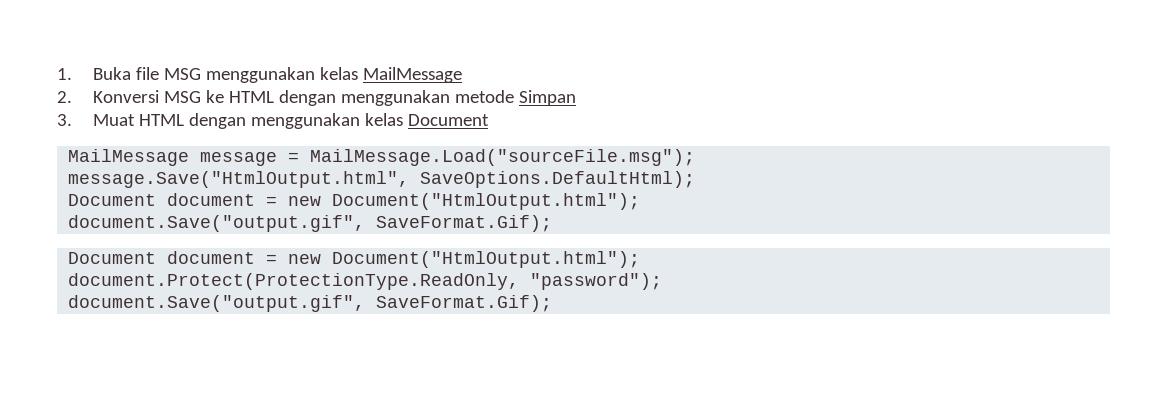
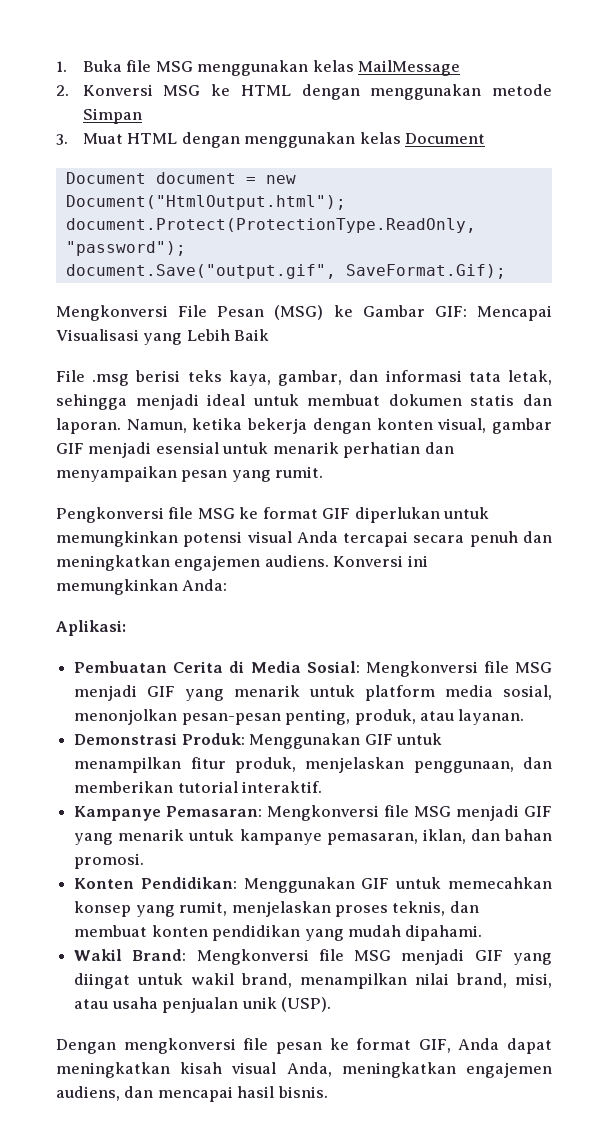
- MailMessage message = MailMessage.Load("sourceFile.msg");
- message.Save("HtmlOutput.html", SaveOptions.DefaultHtml);
- Document document = new Document("HtmlOutput.html");
- document.Save("output.gif", SaveFormat.Gif);
+ Mengkonversi File Pesan (MSG) ke Gambar GIF: Mencapai Visualisasi yang Lebih Baik
+ File .msg berisi teks kaya, gambar, dan informasi tata letak, sehingga menjadi ideal untuk membuat dokumen statis dan laporan. Namun, ketika bekerja dengan konten visual, gambar GIF menjadi esensial untuk menarik perhatian dan menyampaikan pesan yang rumit.
+ Pengkonversi file MSG ke format GIF diperlukan untuk memungkinkan potensi visual Anda tercapai secara penuh dan meningkatkan engajemen audiens. Konversi ini memungkinkan Anda:
+ Aplikasi:
+ Pembuatan Cerita di Media Sosial: Mengkonversi file MSG menjadi GIF yang menarik untuk platform media sosial, menonjolkan pesan-pesan penting, produk, atau layanan.
+ Demonstrasi Produk: Menggunakan GIF untuk menampilkan fitur produk, menjelaskan penggunaan, dan memberikan tutorial interaktif.
+ Kampanye Pemasaran: Mengkonversi file MSG menjadi GIF yang menarik untuk kampanye pemasaran, iklan, dan bahan promosi.
+ Konten Pendidikan: Menggunakan GIF untuk memecahkan konsep yang rumit, menjelaskan proses teknis, dan membuat konten pendidikan yang mudah dipahami.
+ Wakil Brand: Mengkonversi file MSG menjadi GIF yang diingat untuk wakil brand, menampilkan nilai brand, misi, atau usaha penjualan unik (USP).
+ Dengan mengkonversi file pesan ke format GIF, Anda dapat meningkatkan kisah visual Anda, meningkatkan engajemen audiens, dan mencapai hasil bisnis.

